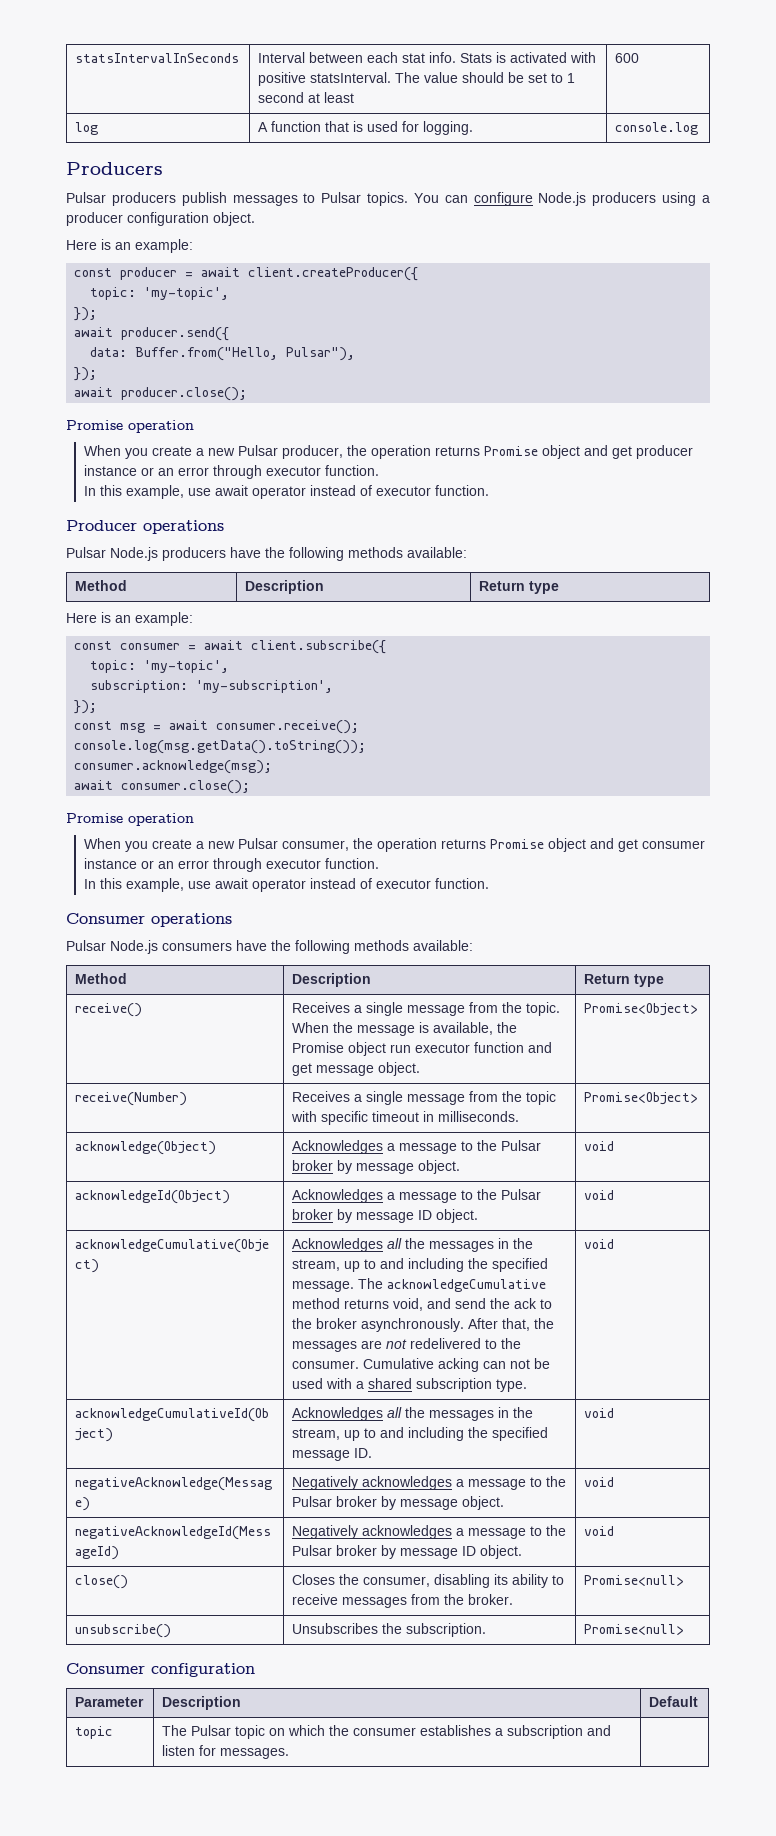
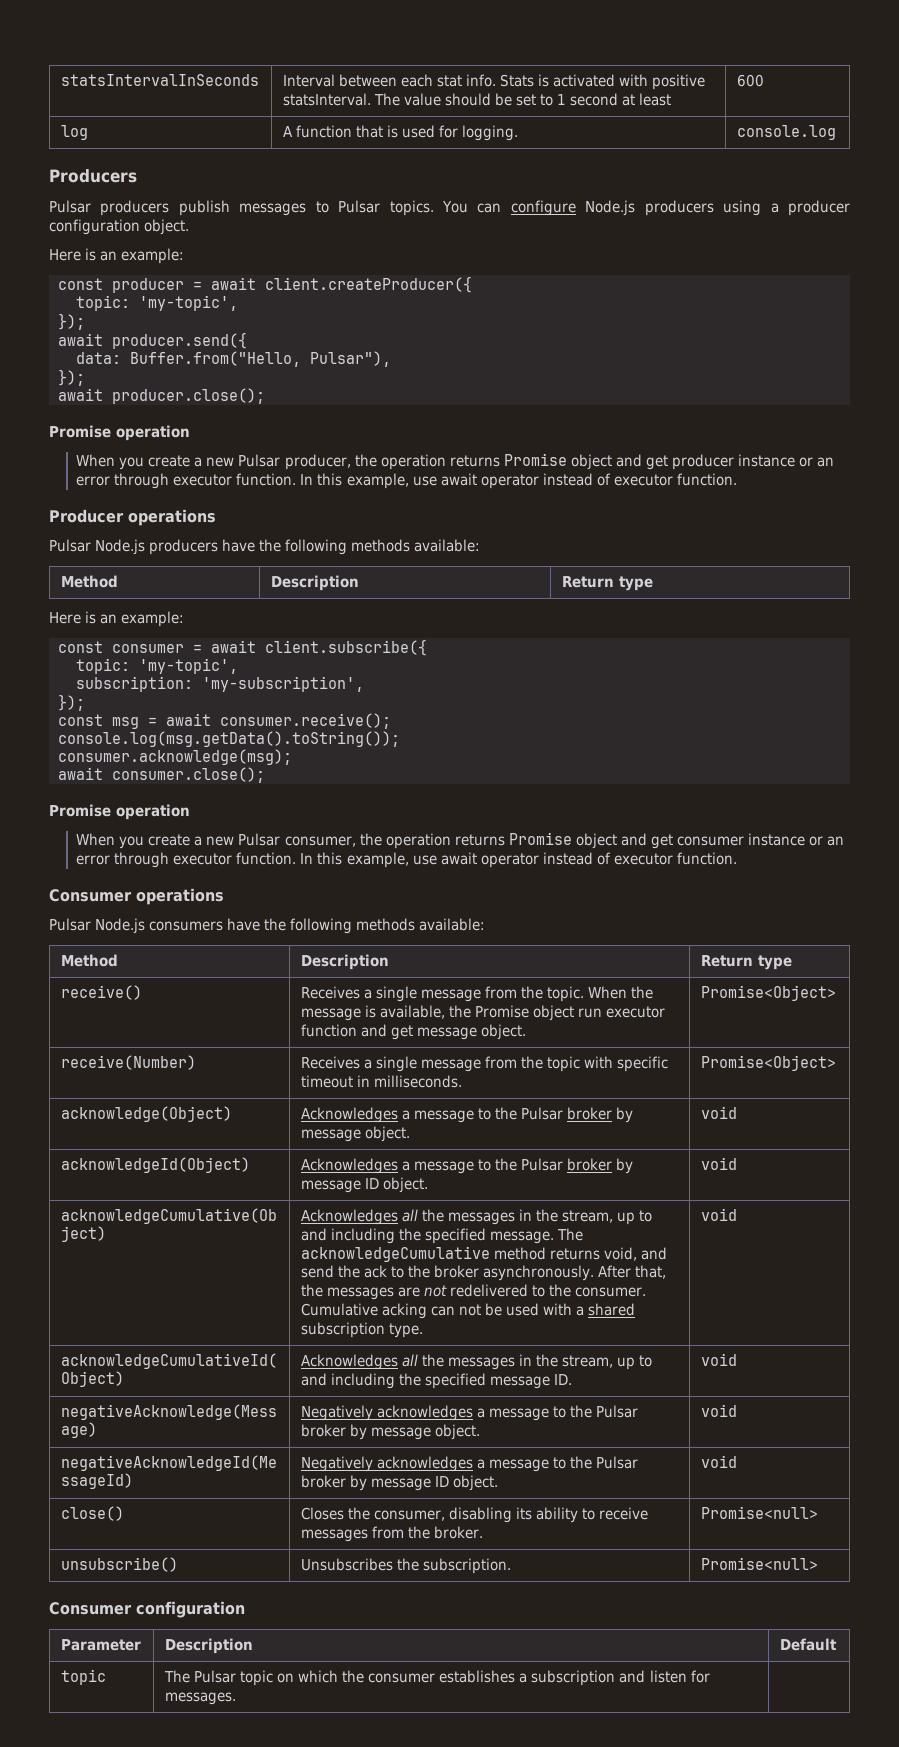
- When you create a new Pulsar producer, the operation returns Promise object and get producer instance or an error through executor function.
- In this example, use await operator instead of executor function.
+ When you create a new Pulsar producer, the operation returns Promise object and get producer instance or an error through executor function. In this example, use await operator instead of executor function.
- When you create a new Pulsar consumer, the operation returns Promise object and get consumer instance or an error through executor function.
- In this example, use await operator instead of executor function.
+ When you create a new Pulsar consumer, the operation returns Promise object and get consumer instance or an error through executor function. In this example, use await operator instead of executor function.

